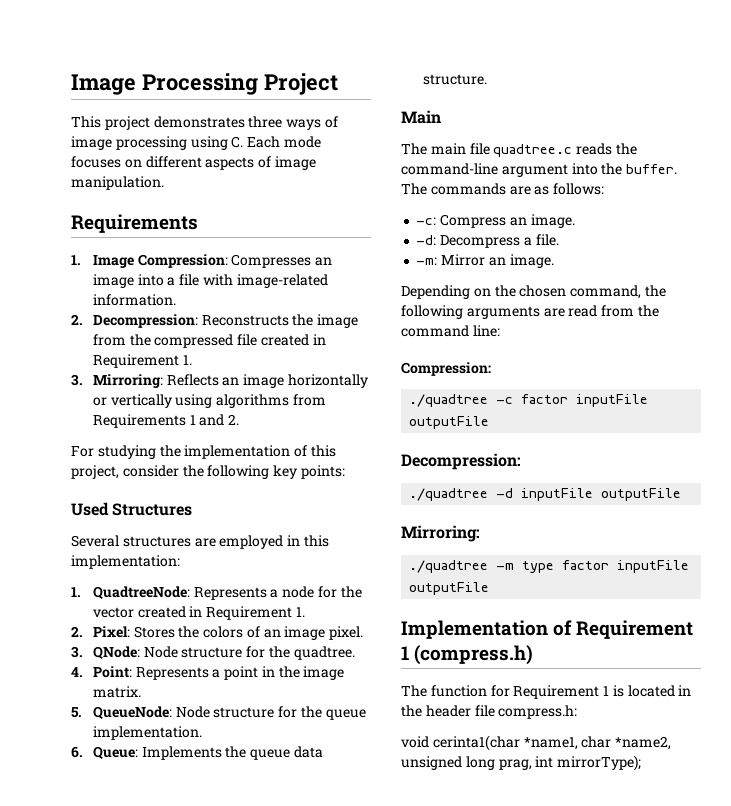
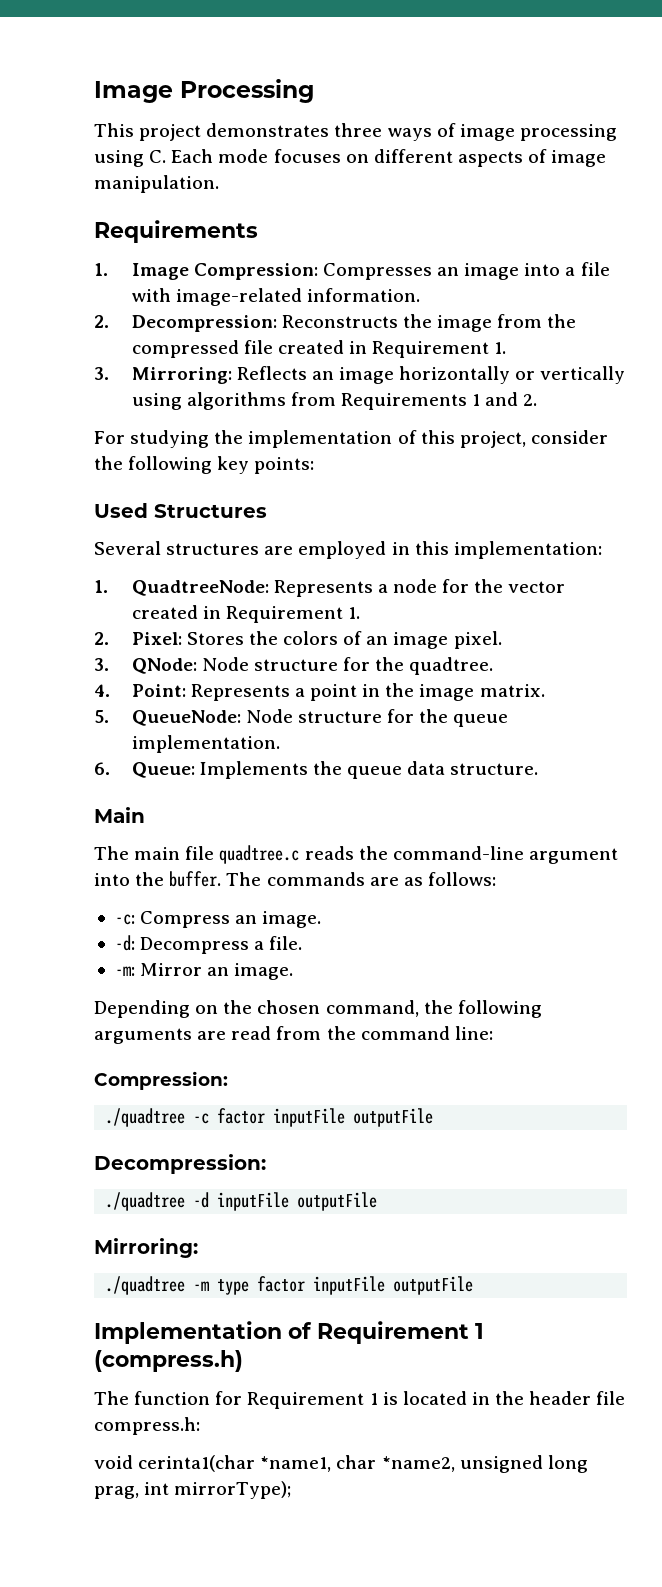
- Image Processing Project
+ Image Processing

